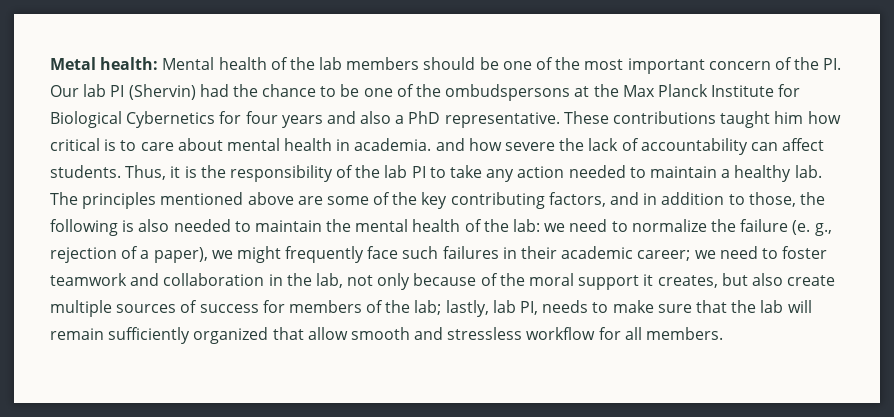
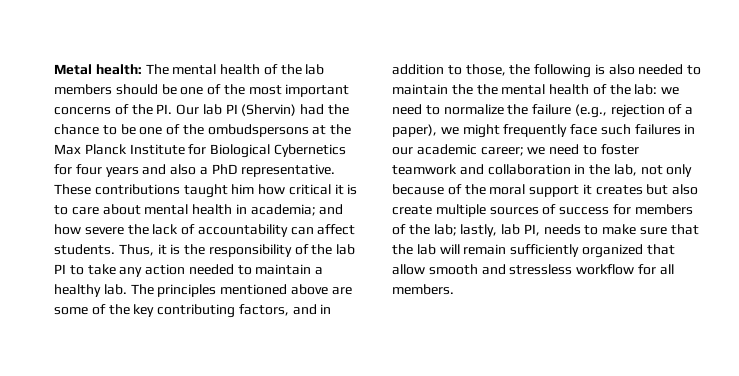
- Metal health: Mental health of the lab members should be one of the most important concern of the PI. Our lab PI (Shervin) had the chance to be one of the ombudspersons at the Max Planck Institute for Biological Cybernetics for four years and also a PhD representative.
+ Metal health: The mental health of the lab members should be one of the most important concerns of the PI. Our lab PI (Shervin) had the chance to be one of the ombudspersons at the Max Planck Institute for Biological Cybernetics for four years and also a PhD representative.
- These contributions taught him how critical is to care about mental health in academia. and how severe the lack of accountability can affect students.
+ These contributions taught him how critical it is to care about mental health in academia; and how severe the lack of accountability can affect students.
- The principles mentioned above are some of the key contributing factors, and in addition to those, the following is also needed to maintain the mental health of the lab:
+ The principles mentioned above are some of the key contributing factors, and in addition to those, the following is also needed to maintain the the mental health of the lab:
- we need to normalize the failure (e. g., rejection of a paper), we might frequently face such failures in their academic career;
+ we need to normalize the failure (e.g., rejection of a paper), we might frequently face such failures in our academic career;
- we need to foster teamwork and collaboration in the lab, not only because of the moral support it creates, but also create multiple sources of success for members of the lab;
+ we need to foster teamwork and collaboration in the lab, not only because of the moral support it creates but also create multiple sources of success for members of the lab;

